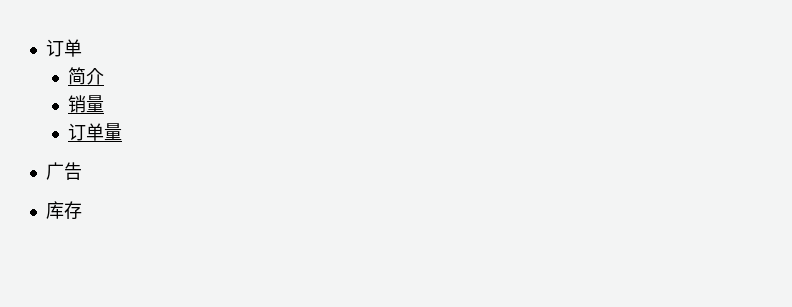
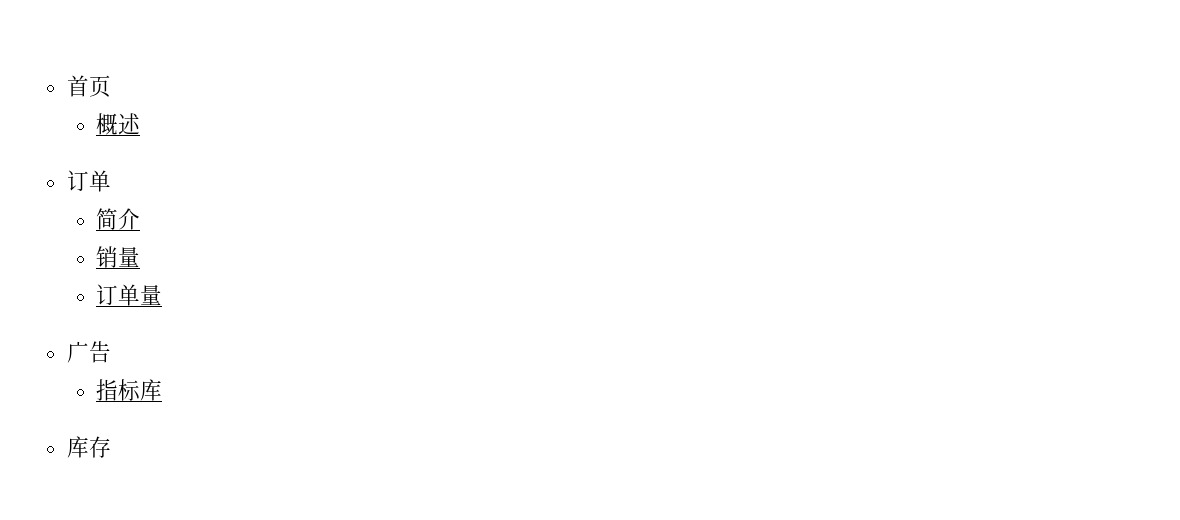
+ 首页
+ 概述
+ 指标库

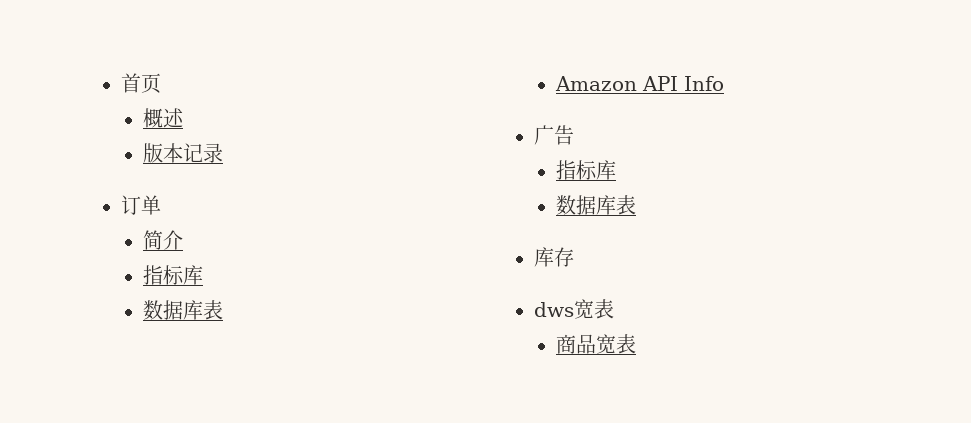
+ 版本记录
  简介
- 销量
- 订单量
+ 指标库
+ 数据库表
+ Amazon API Info
  广告
  指标库
+ 数据库表
+ dws宽表
+ 商品宽表

